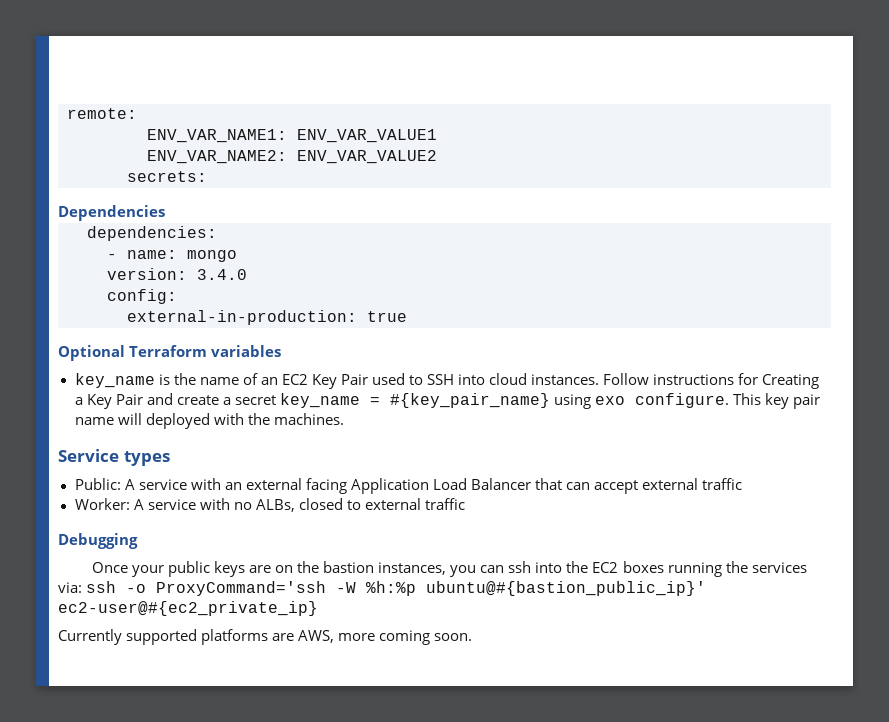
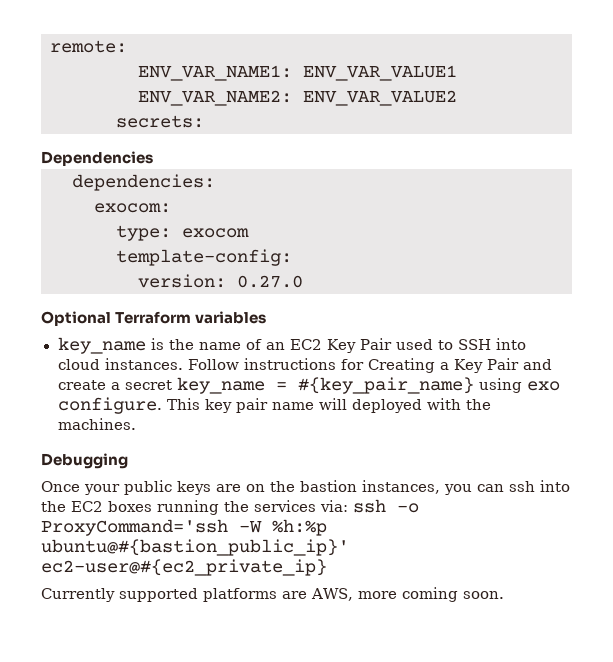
- - name: mongo
- version: 3.4.0
- config:
- external-in-production: true
+ exocom:
+ type: exocom
+ template-config:
+ version: 0.27.0
- Service types
- Public: A service with an external facing Application Load Balancer that can accept external traffic
- Worker: A service with no ALBs, closed to external traffic

